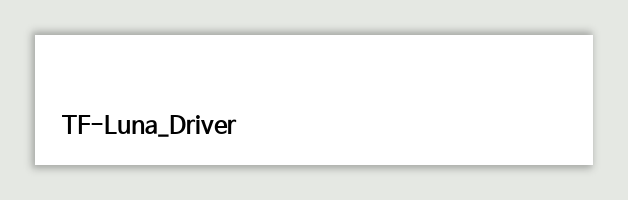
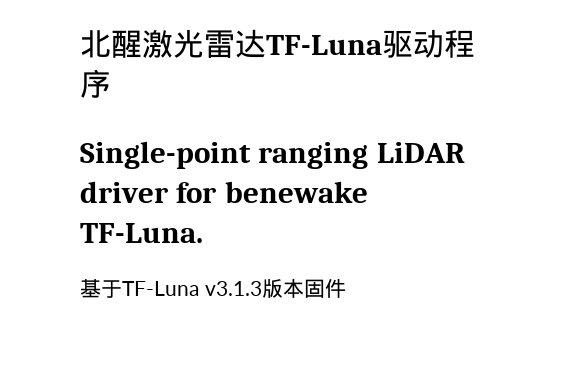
- TF-Luna_Driver
+ 北醒激光雷达TF-Luna驱动程序
+ Single-point ranging LiDAR driver for benewake TF-Luna.
+ 基于TF-Luna v3.1.3版本固件

